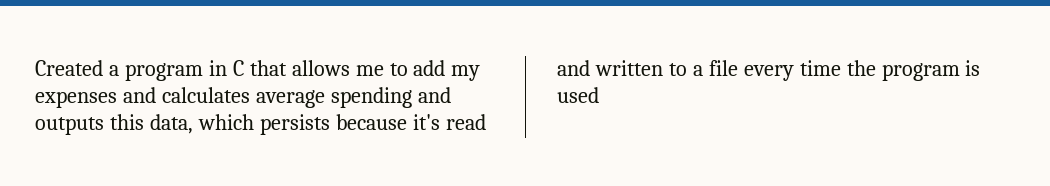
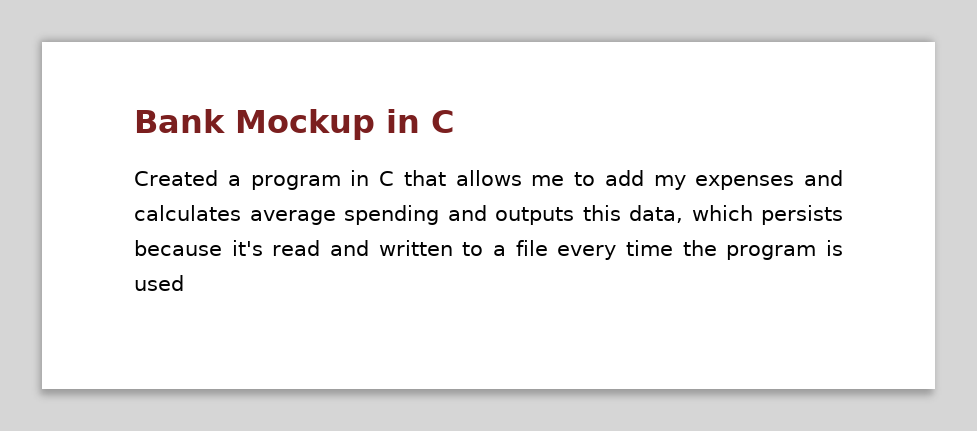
+ Bank Mockup in C

